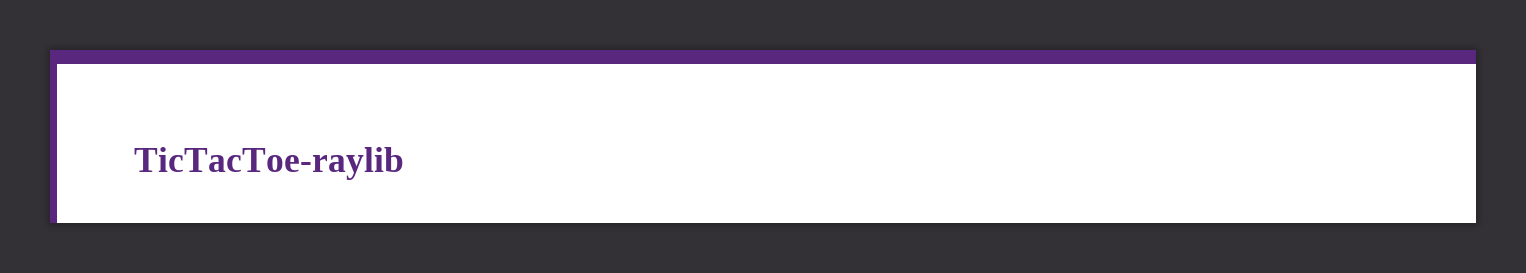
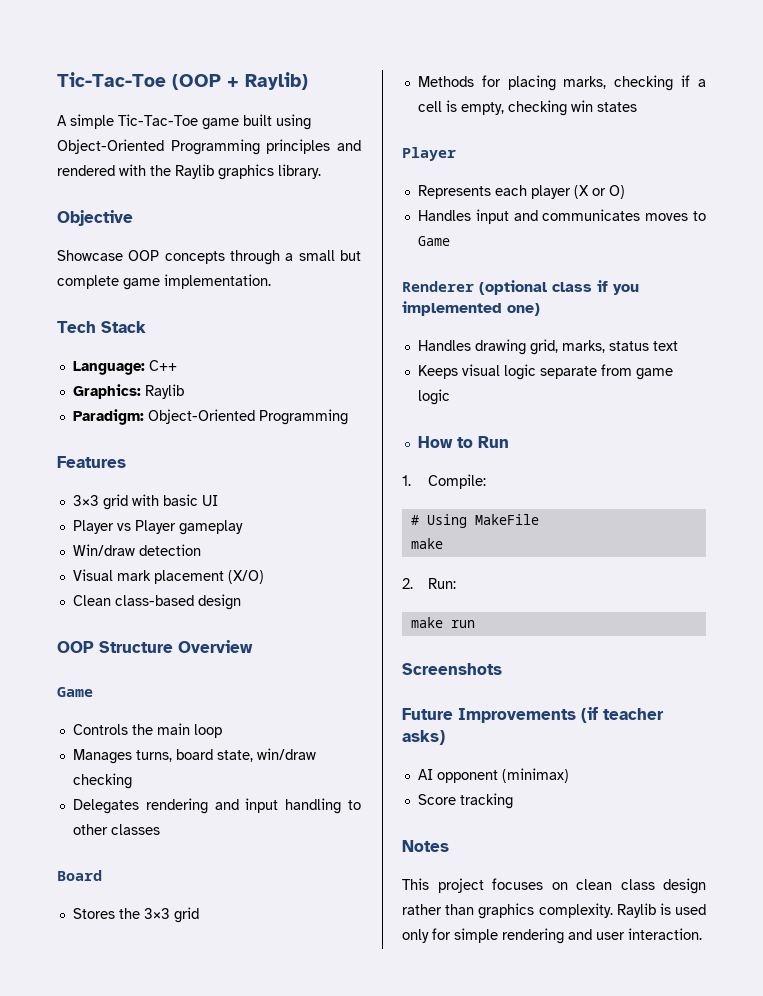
- TicTacToe-raylib
+ Tic-Tac-Toe (OOP + Raylib)
+ A simple Tic-Tac-Toe game built using Object-Oriented Programming principles and rendered with the Raylib graphics library.
+ Objective
+ Showcase OOP concepts through a small but complete game implementation.
+ Tech Stack
+ Language: C++
+ Graphics: Raylib
+ Paradigm: Object-Oriented Programming
+ Features
+ 3×3 grid with basic UI
+ Player vs Player gameplay
+ Win/draw detection
+ Visual mark placement (X/O)
+ Clean class-based design
+ OOP Structure Overview
+ Game
+ Controls the main loop
+ Manages turns, board state, win/draw checking
+ Delegates rendering and input handling to other classes
+ Board
+ Stores the 3×3 grid
+ Methods for placing marks, checking if a cell is empty, checking win states
+ Player
+ Represents each player (X or O)
+ Handles input and communicates moves to Game
+ Renderer (optional class if you implemented one)
+ Handles drawing grid, marks, status text
+ Keeps visual logic separate from game logic
+ How to Run
+ 1. Compile:
+ # Using MakeFile
+ make
+ 2. Run:
+ make run
+ Screenshots
+ Future Improvements (if teacher asks)
+ AI opponent (minimax)
+ Score tracking
+ Notes
+ This project focuses on clean class design rather than graphics complexity. Raylib is used only for simple rendering and user interaction.

